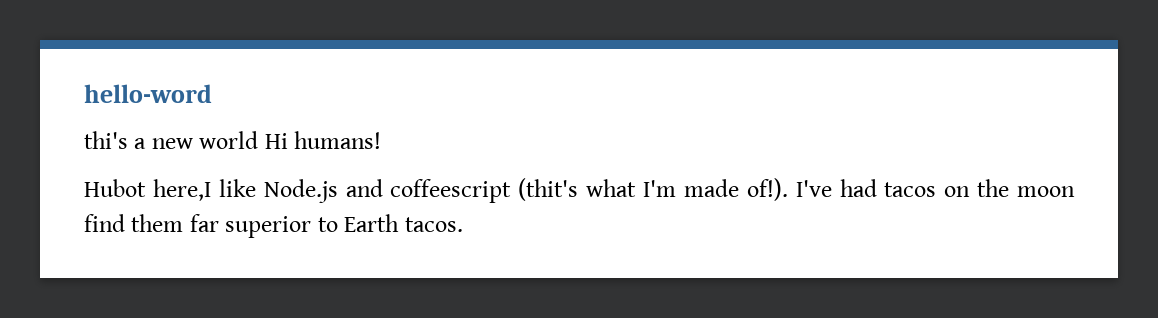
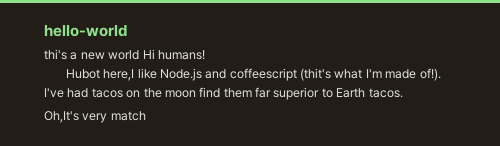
- hello-word
+ hello-world
+ Oh,It's very match

